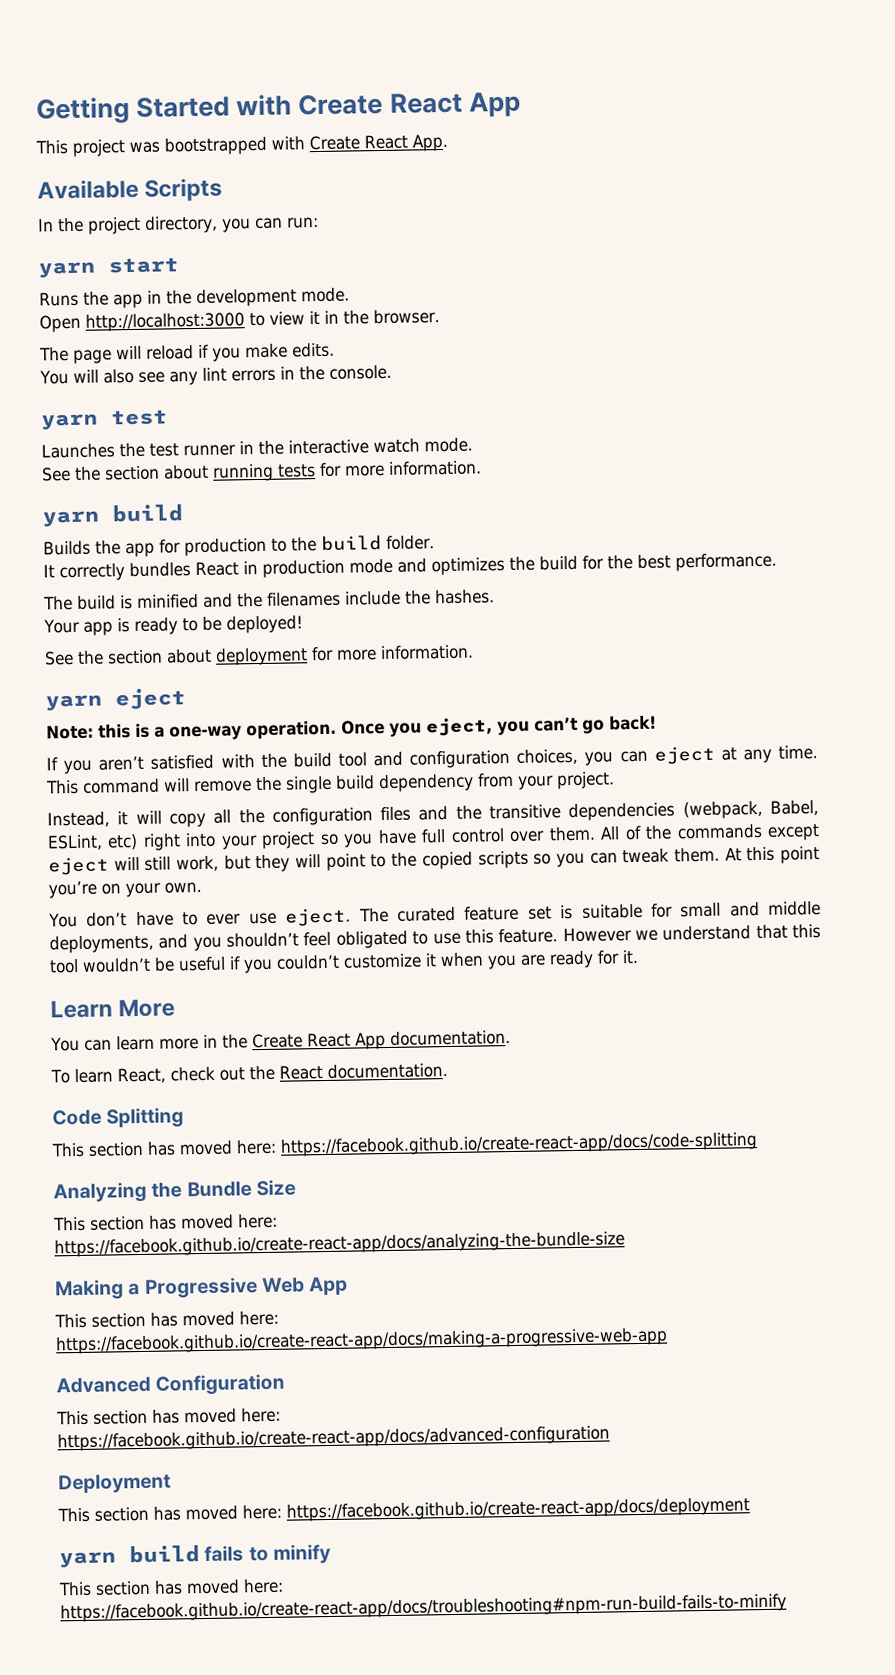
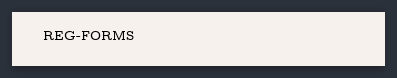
- Getting Started with Create React App
- This project was bootstrapped with Create React App.
- Available Scripts
- In the project directory, you can run:
- yarn start
- Runs the app in the development mode.
- Open http://localhost:3000 to view it in the browser.
- The page will reload if you make edits.
- You will also see any lint errors in the console.
- yarn test
- Launches the test runner in the interactive watch mode.
- See the section about running tests for more information.
- yarn build
- Builds the app for production to the build folder.
- It correctly bundles React in production mode and optimizes the build for the best performance.
- The build is minified and the filenames include the hashes.
- Your app is ready to be deployed!
- See the section about deployment for more information.
- yarn eject
- Note: this is a one-way operation. Once you eject, you can’t go back!
- If you aren’t satisfied with the build tool and configuration choices, you can eject at any time. This command will remove the single build dependency from your project.
- Instead, it will copy all the configuration files and the transitive dependencies (webpack, Babel, ESLint, etc) right into your project so you have full control over them. All of the commands except eject will still work, but they will point to the copied scripts so you can tweak them. At this point you’re on your own.
- You don’t have to ever use eject. The curated feature set is suitable for small and middle deployments, and you shouldn’t feel obligated to use this feature. However we understand that this tool wouldn’t be useful if you couldn’t customize it when you are ready for it.
- Learn More
- You can learn more in the Create React App documentation.
- To learn React, check out the React documentation.
- Code Splitting
- This section has moved here: https://facebook.github.io/create-react-app/docs/code-splitting
- Analyzing the Bundle Size
- This section has moved here: https://facebook.github.io/create-react-app/docs/analyzing-the-bundle-size
- Making a Progressive Web App
- This section has moved here: https://facebook.github.io/create-react-app/docs/making-a-progressive-web-app
- Advanced Configuration
- This section has moved here: https://facebook.github.io/create-react-app/docs/advanced-configuration
- Deployment
- This section has moved here: https://facebook.github.io/create-react-app/docs/deployment
- yarn build fails to minify
- This section has moved here: https://facebook.github.io/create-react-app/docs/troubleshooting#npm-run-build-fails-to-minify
+ REG-FORMS

